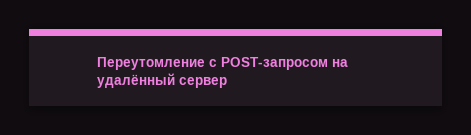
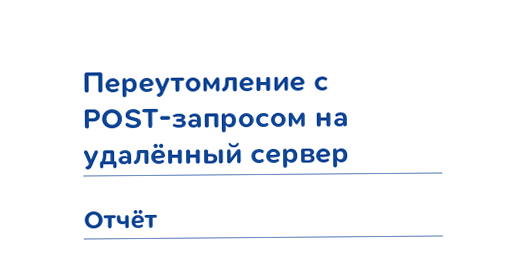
+ Отчёт

